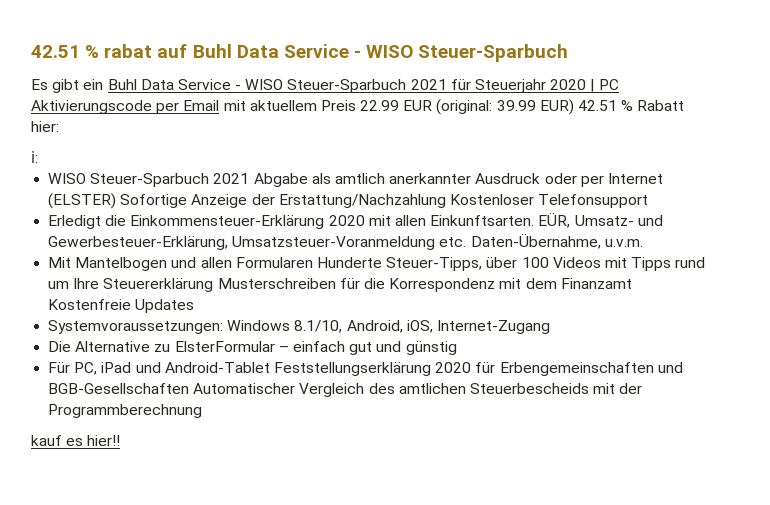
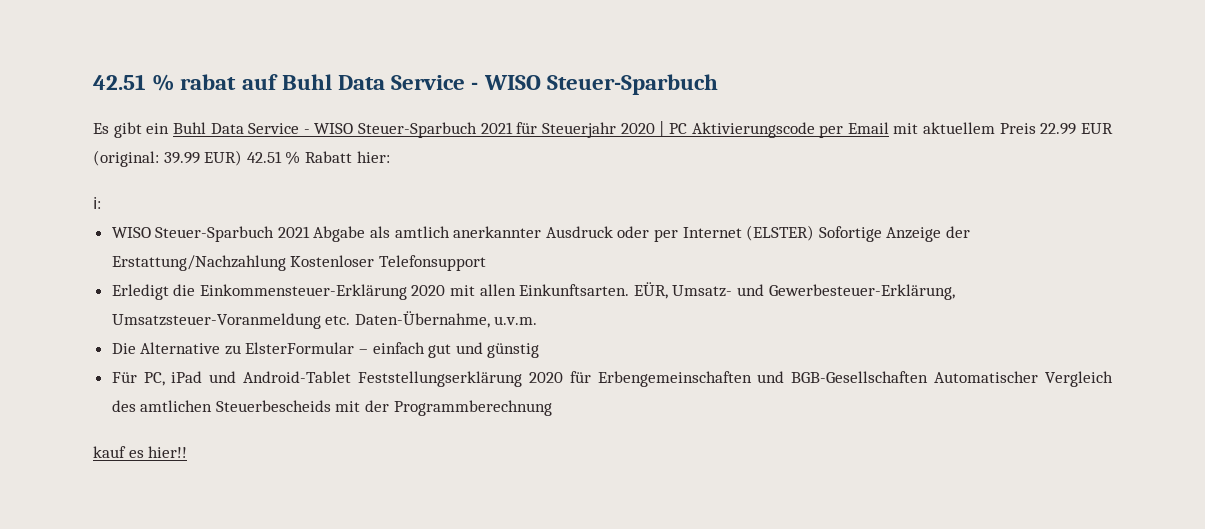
- Mit Mantelbogen und allen Formularen Hunderte Steuer-Tipps, über 100 Videos mit Tipps rund um Ihre Steuererklärung Musterschreiben für die Korrespondenz mit dem Finanzamt Kostenfreie Updates
- Systemvoraussetzungen: Windows 8.1/10, Android, iOS, Internet-Zugang

